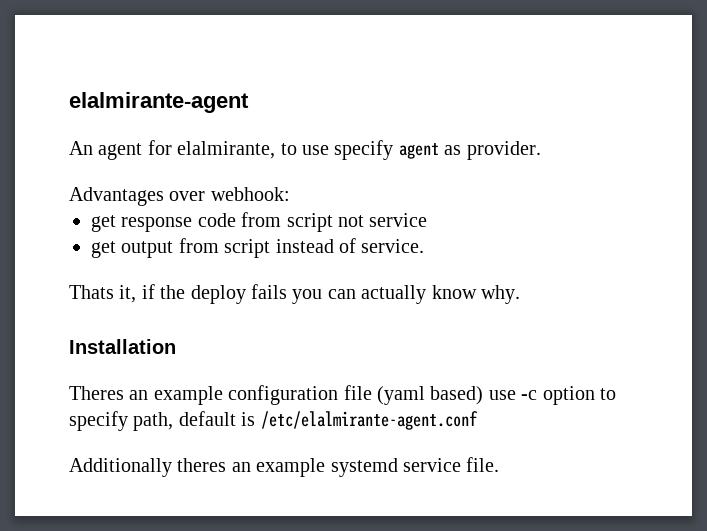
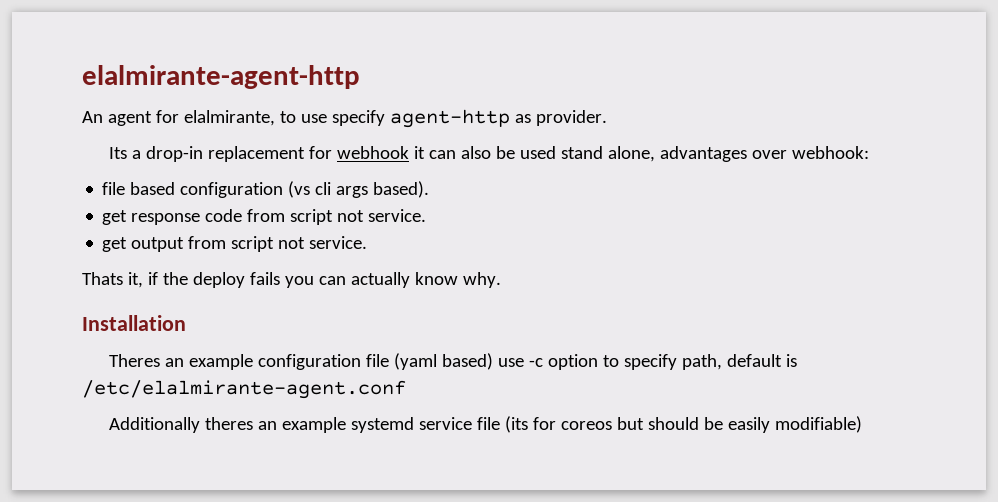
- elalmirante-agent
+ elalmirante-agent-http
- An agent for elalmirante, to use specify agent as provider.
+ An agent for elalmirante, to use specify agent-http as provider.
- Advantages over webhook:
+ Its a drop-in replacement for webhook it can also be used stand alone, advantages over webhook:
+ file based configuration (vs cli args based).
- get response code from script not service
+ get response code from script not service.
- get output from script instead of service.
+ get output from script not service.
- Additionally theres an example systemd service file.
+ Additionally theres an example systemd service file (its for coreos but should be easily modifiable)

